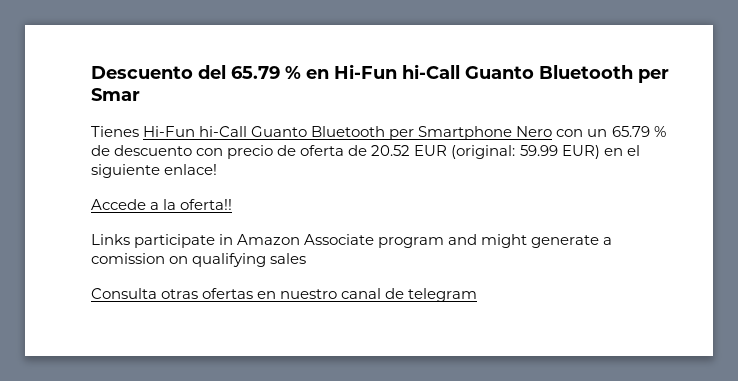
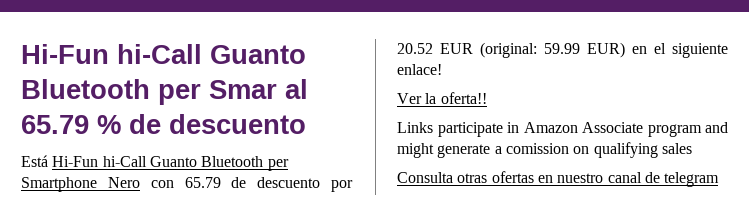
- Descuento del 65.79 % en Hi-Fun hi-Call Guanto Bluetooth per Smar
- Tienes Hi-Fun hi-Call Guanto Bluetooth per Smartphone Nero con un 65.79 % de descuento con precio de oferta de 20.52 EUR (original: 59.99 EUR) en el siguiente enlace!
+ Hi-Fun hi-Call Guanto Bluetooth per Smar al 65.79 % de descuento
+ Está Hi-Fun hi-Call Guanto Bluetooth per Smartphone Nero con 65.79 de descuento por 20.52 EUR (original: 59.99 EUR) en el siguiente enlace!
- Accede a la oferta!!
+ Ver la oferta!!

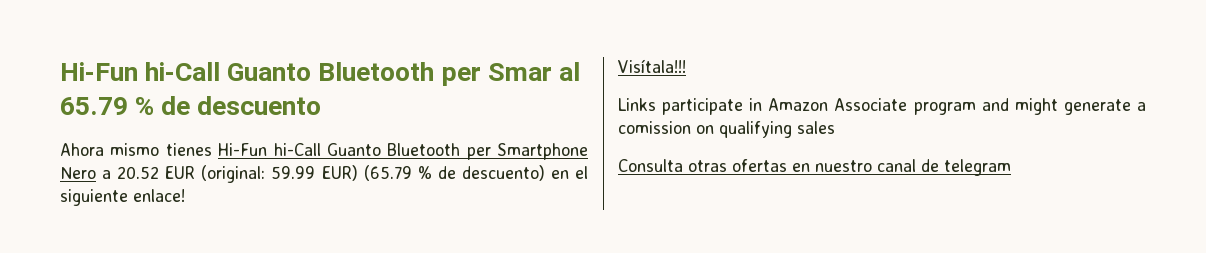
- Está Hi-Fun hi-Call Guanto Bluetooth per Smartphone Nero con 65.79 de descuento por 20.52 EUR (original: 59.99 EUR) en el siguiente enlace!
+ Ahora mismo tienes Hi-Fun hi-Call Guanto Bluetooth per Smartphone Nero a 20.52 EUR (original: 59.99 EUR) (65.79 % de descuento) en el siguiente enlace!
- Ver la oferta!!
+ Visítala!!!

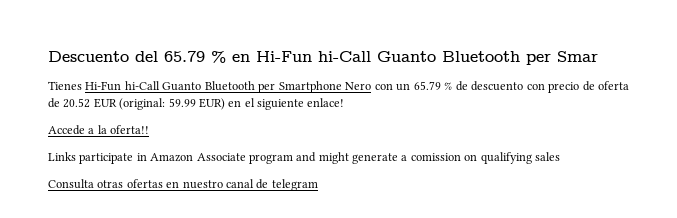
- Hi-Fun hi-Call Guanto Bluetooth per Smar al 65.79 % de descuento
- Ahora mismo tienes Hi-Fun hi-Call Guanto Bluetooth per Smartphone Nero a 20.52 EUR (original: 59.99 EUR) (65.79 % de descuento) en el siguiente enlace!
+ Descuento del 65.79 % en Hi-Fun hi-Call Guanto Bluetooth per Smar
+ Tienes Hi-Fun hi-Call Guanto Bluetooth per Smartphone Nero con un 65.79 % de descuento con precio de oferta de 20.52 EUR (original: 59.99 EUR) en el siguiente enlace!
- Visítala!!!
+ Accede a la oferta!!

